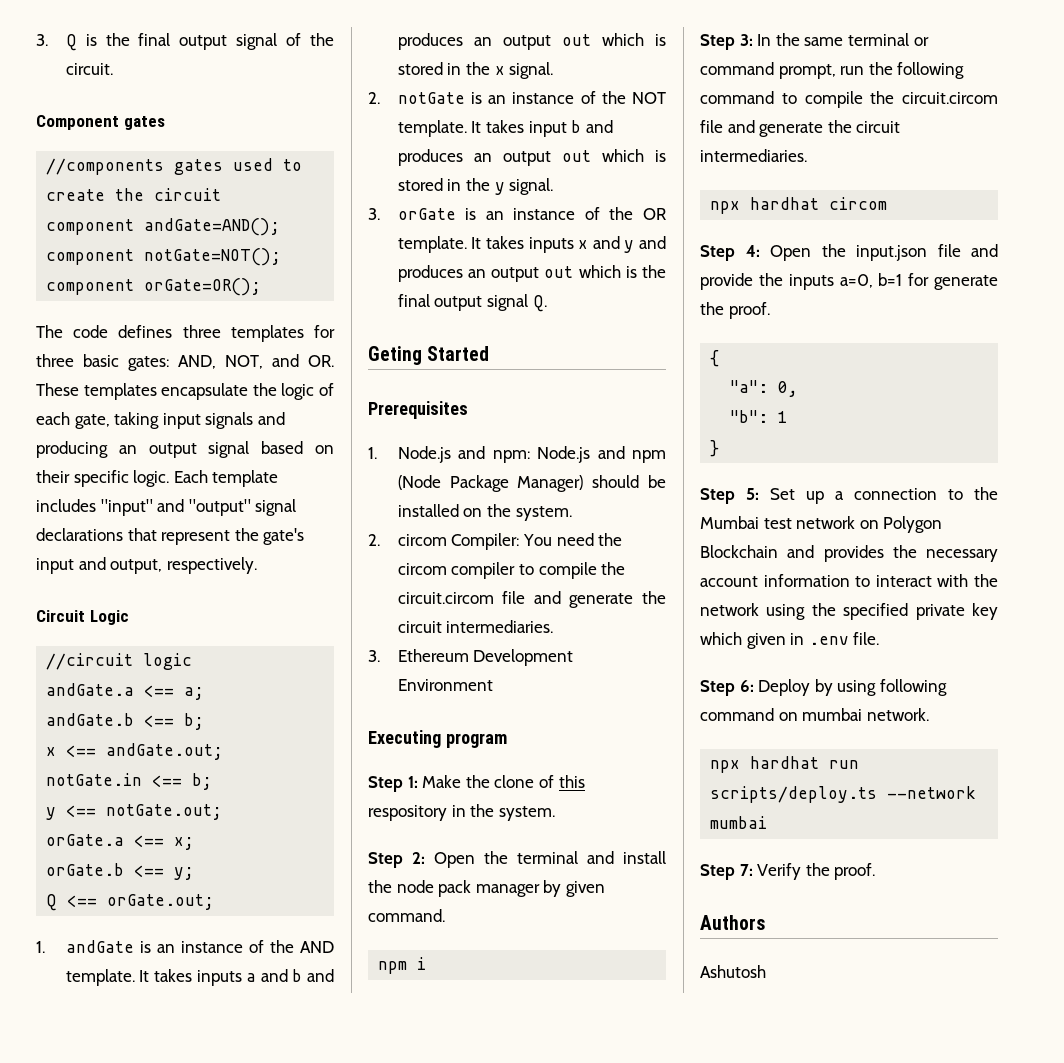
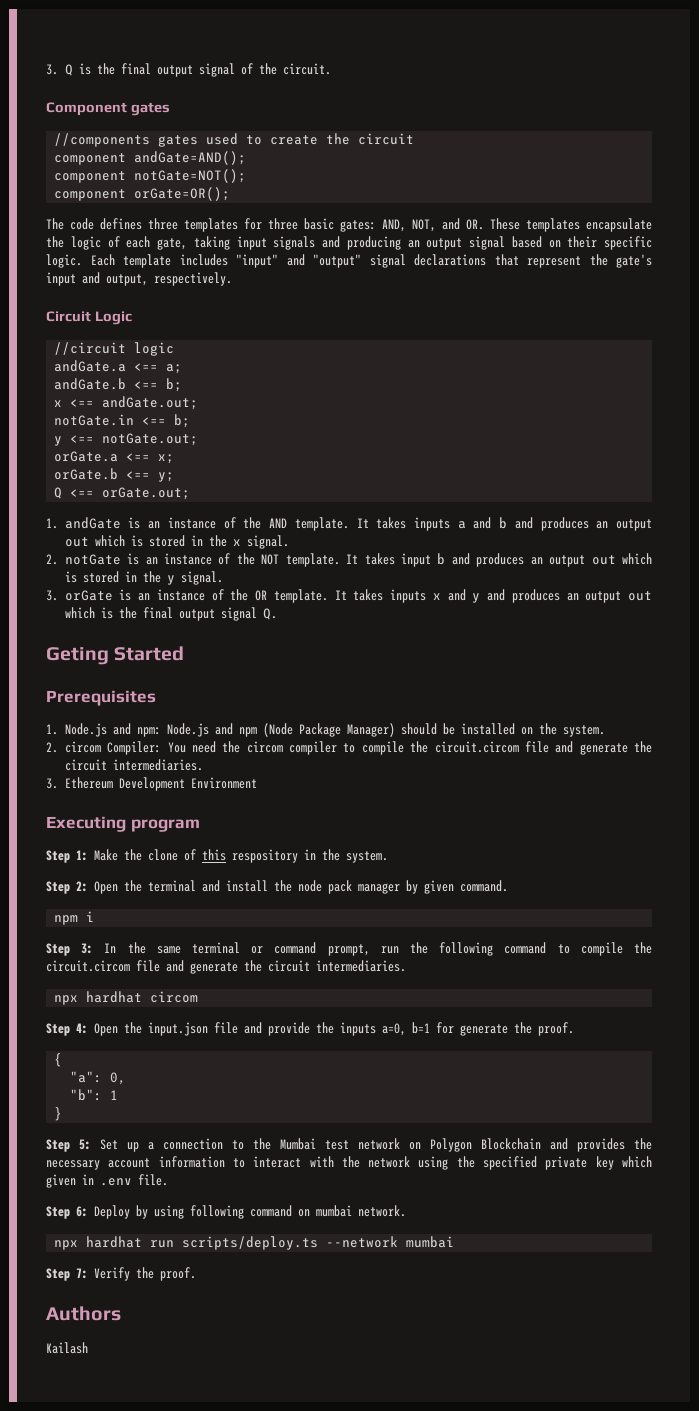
- Ashutosh
+ Kailash

